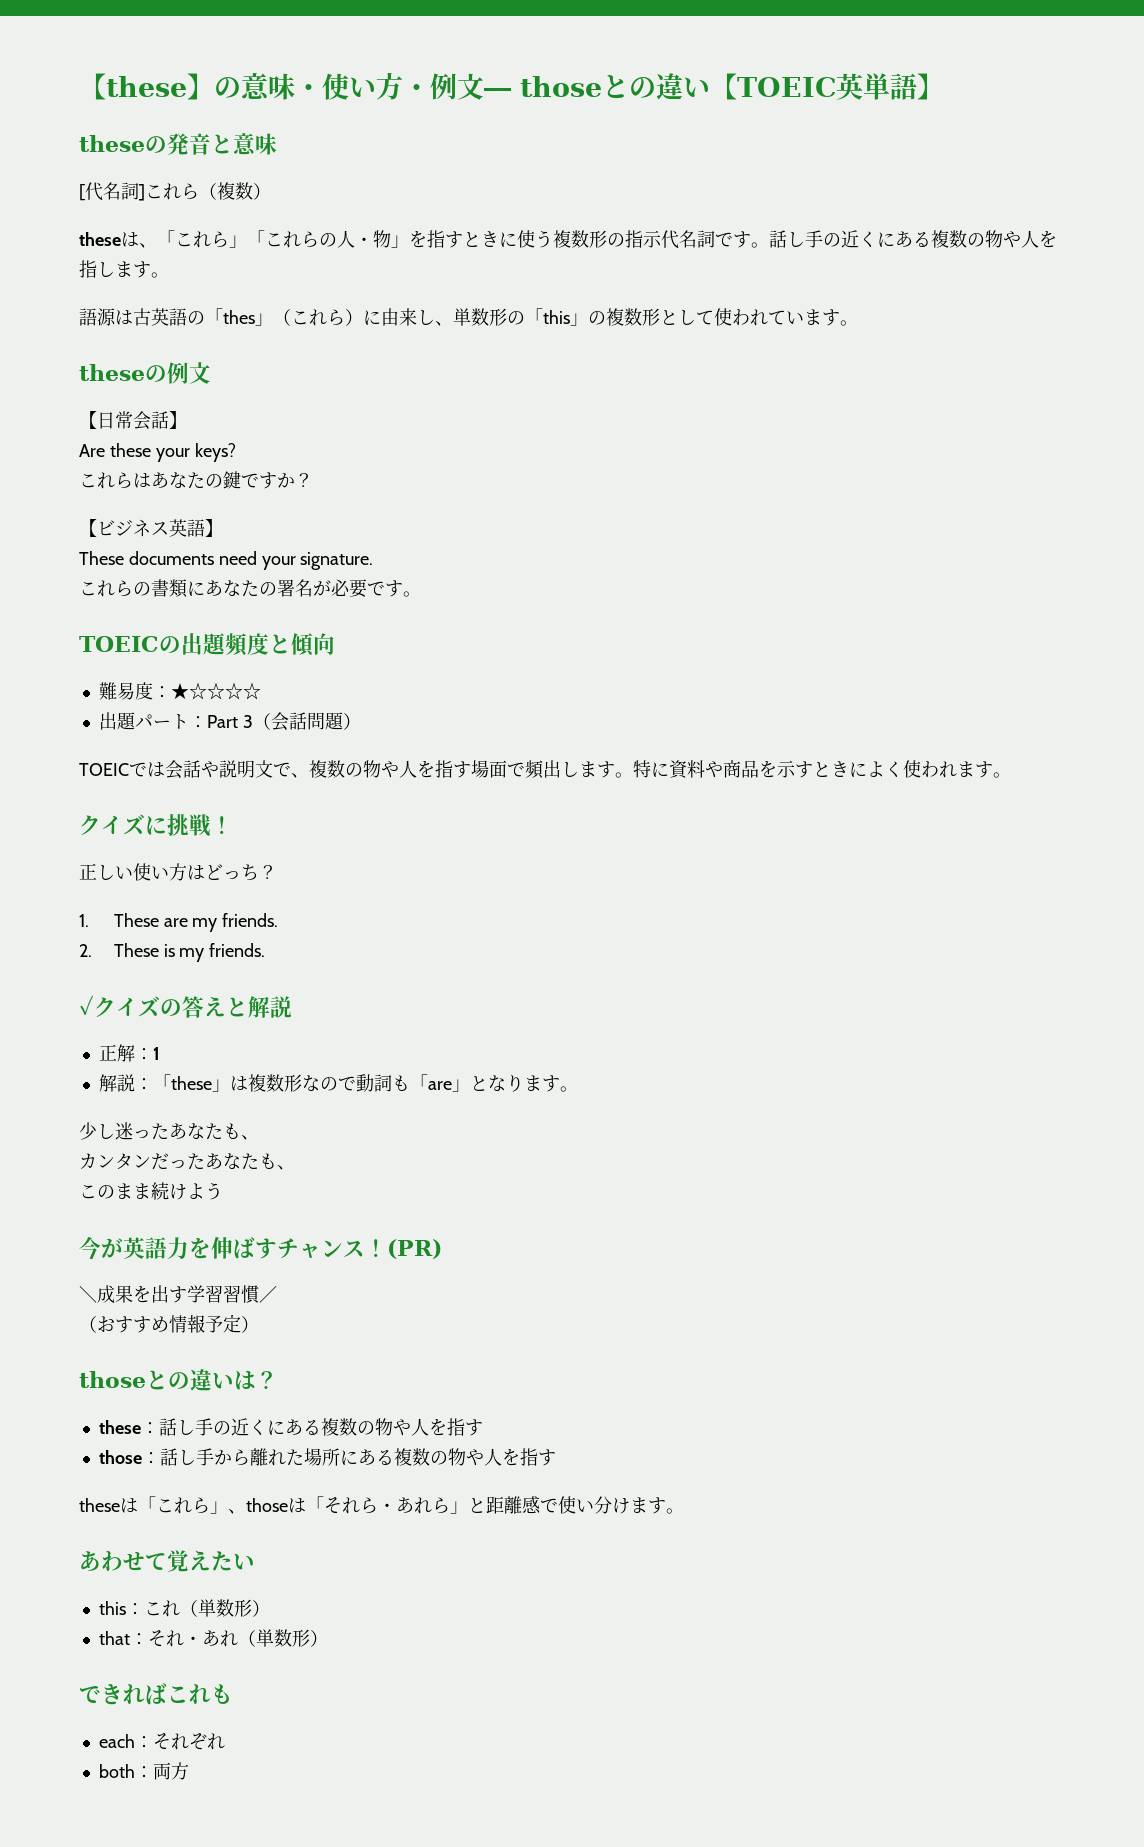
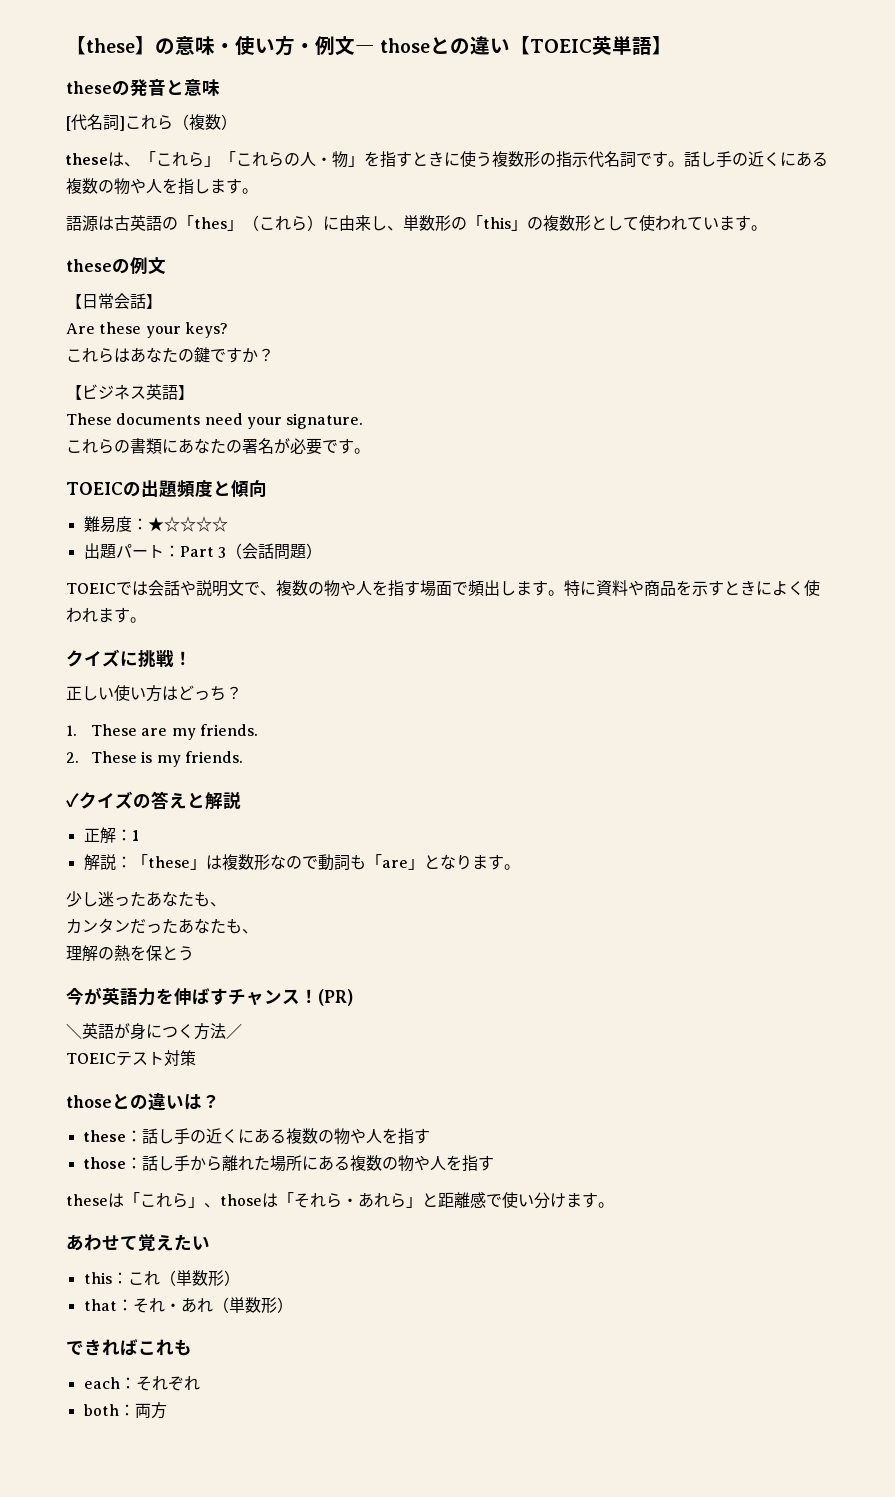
- このまま続けよう
+ 理解の熱を保とう
- ＼成果を出す学習習慣／
- （おすすめ情報予定）
+ ＼英語が身につく方法／
+ TOEICテスト対策

